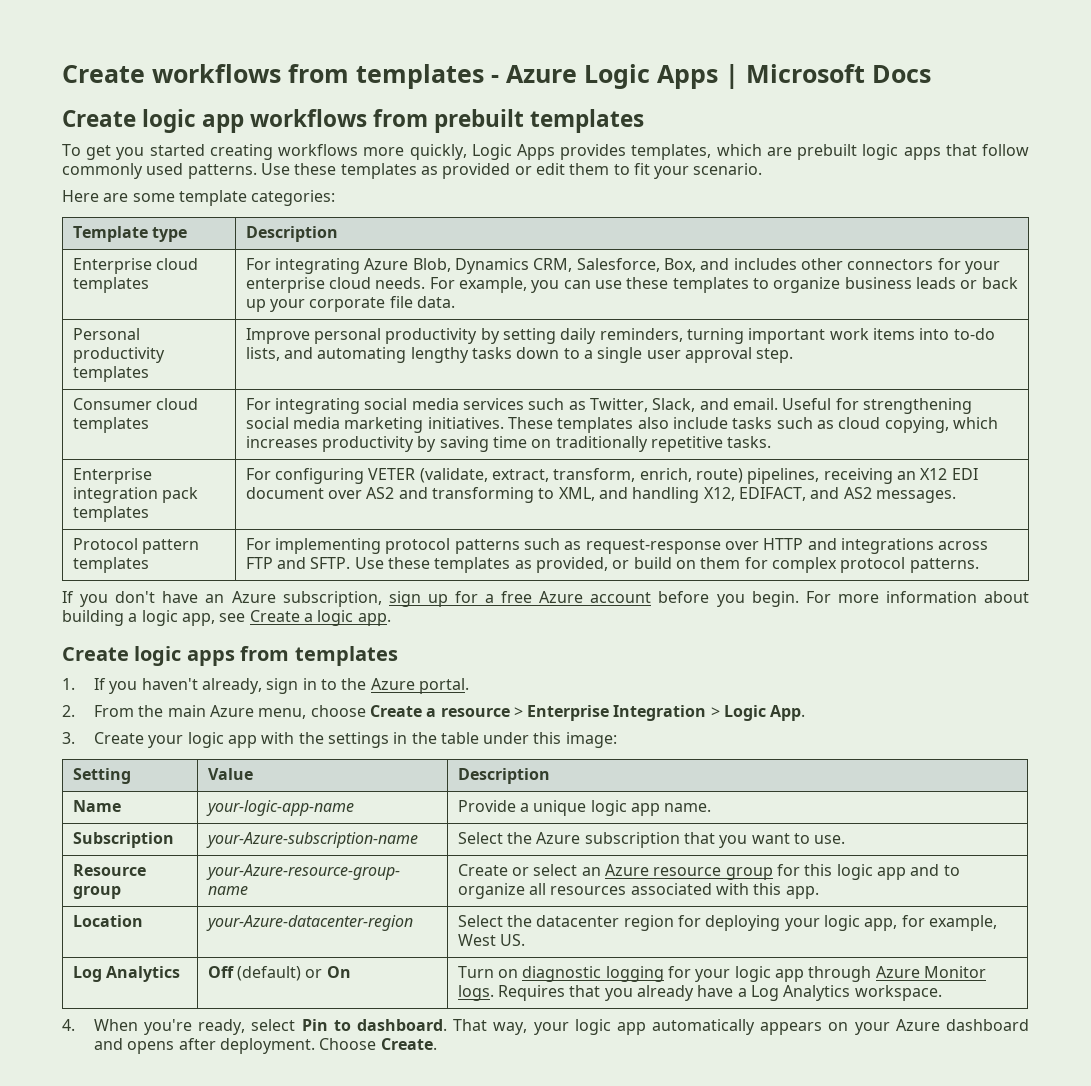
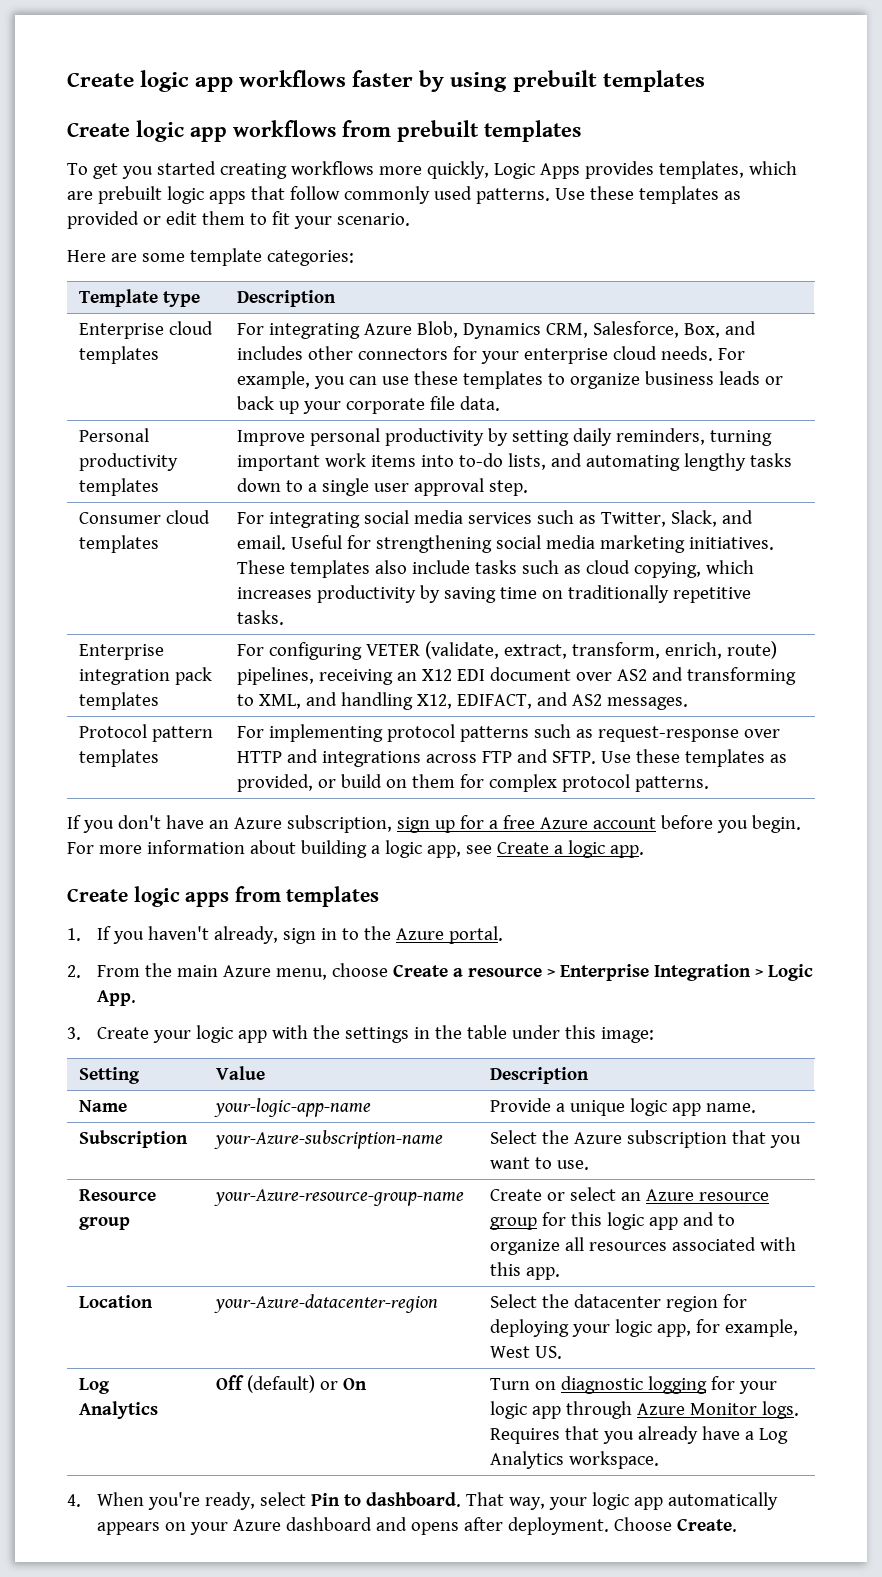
- Create workflows from templates - Azure Logic Apps | Microsoft Docs
+ Create logic app workflows faster by using prebuilt templates

